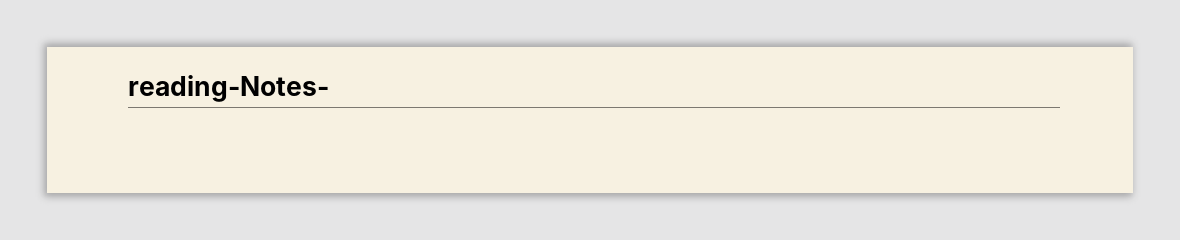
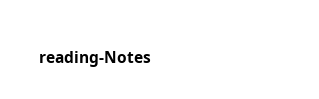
- reading-Notes-
+ reading-Notes

